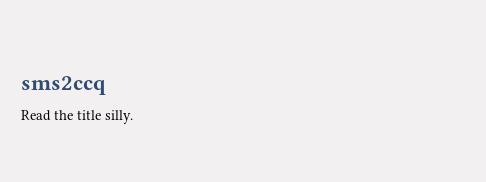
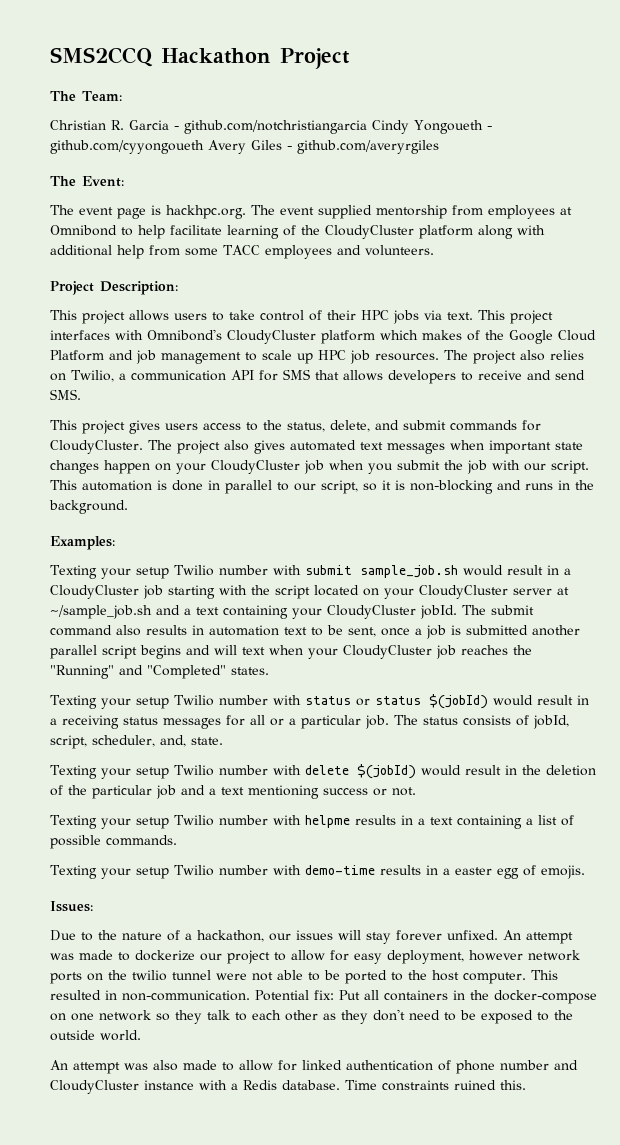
- sms2ccq
- Read the title silly.
+ SMS2CCQ Hackathon Project
+ The Team:
+ Christian R. Garcia - github.com/notchristiangarcia Cindy Yongoueth - github.com/cyyongoueth Avery Giles - github.com/averyrgiles
+ The Event:
+ The event page is hackhpc.org. The event supplied mentorship from employees at Omnibond to help facilitate learning of the CloudyCluster platform along with additional help from some TACC employees and volunteers.
+ Project Description:
+ This project allows users to take control of their HPC jobs via text. This project interfaces with Omnibond's CloudyCluster platform which makes of the Google Cloud Platform and job management to scale up HPC job resources. The project also relies on Twilio, a communication API for SMS that allows developers to receive and send SMS.
+ This project gives users access to the status, delete, and submit commands for CloudyCluster. The project also gives automated text messages when important state changes happen on your CloudyCluster job when you submit the job with our script. This automation is done in parallel to our script, so it is non-blocking and runs in the background.
+ Examples:
+ Texting your setup Twilio number with submit sample_job.sh would result in a CloudyCluster job starting with the script located on your CloudyCluster server at ~/sample_job.sh and a text containing your CloudyCluster jobId. The submit command also results in automation text to be sent, once a job is submitted another parallel script begins and will text when your CloudyCluster job reaches the "Running" and "Completed" states.
+ Texting your setup Twilio number with status or status $(jobId) would result in a receiving status messages for all or a particular job. The status consists of jobId, script, scheduler, and, state.
+ Texting your setup Twilio number with delete $(jobId) would result in the deletion of the particular job and a text mentioning success or not.
+ Texting your setup Twilio number with helpme results in a text containing a list of possible commands.
+ Texting your setup Twilio number with demo-time results in a easter egg of emojis.
+ Issues:
+ Due to the nature of a hackathon, our issues will stay forever unfixed. An attempt was made to dockerize our project to allow for easy deployment, however network ports on the twilio tunnel were not able to be ported to the host computer. This resulted in non-communication. Potential fix: Put all containers in the docker-compose on one network so they talk to each other as they don't need to be exposed to the outside world.
+ An attempt was also made to allow for linked authentication of phone number and CloudyCluster instance with a Redis database. Time constraints ruined this.

